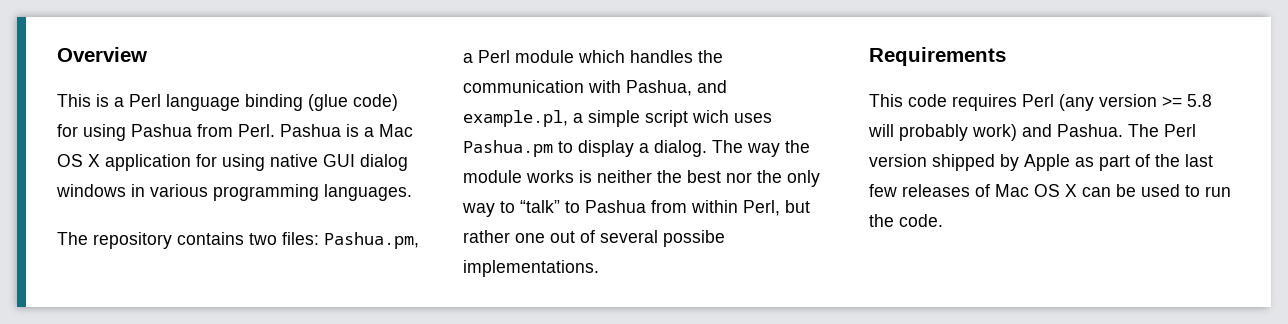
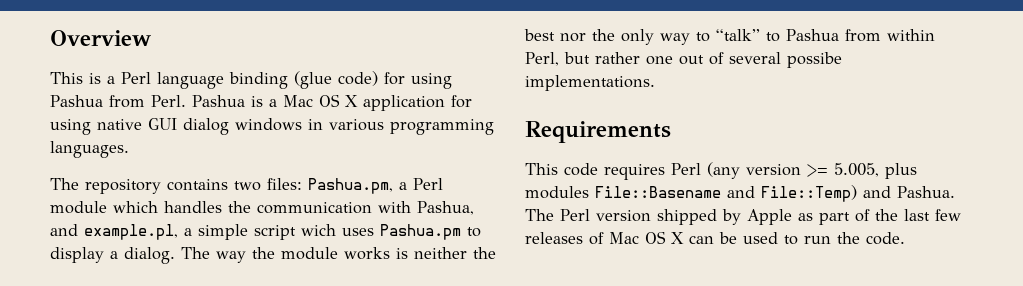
- This code requires Perl (any version >= 5.8 will probably work) and Pashua.
+ This code requires Perl (any version >= 5.005, plus modules File::Basename and File::Temp) and Pashua.

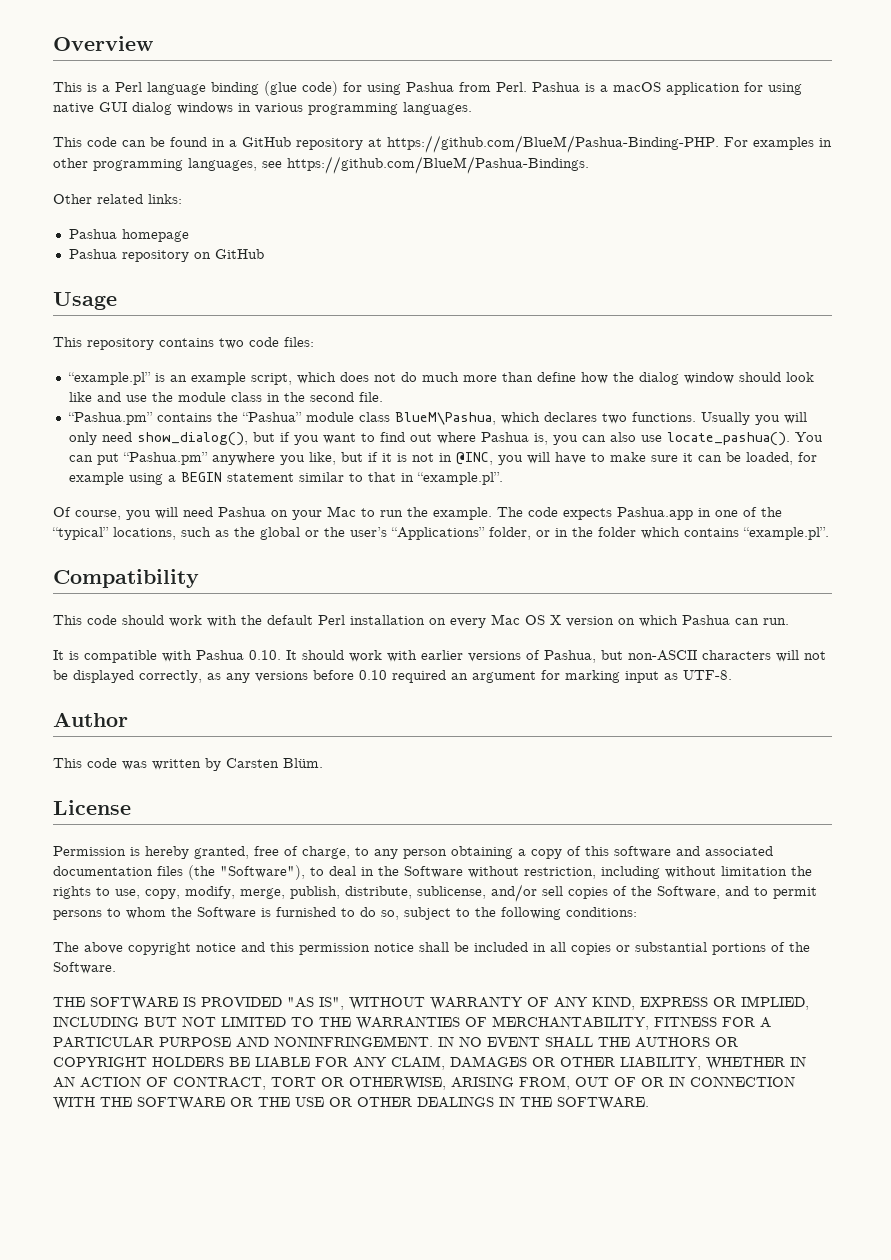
- Pashua is a Mac OS X application for using native GUI dialog windows in various programming languages.
+ Pashua is a macOS application for using native GUI dialog windows in various programming languages.
- The repository contains two files: Pashua.pm, a Perl module which handles the communication with Pashua, and example.pl, a simple script wich uses Pashua.pm to display a dialog. The way the module works is neither the best nor the only way to “talk” to Pashua from within Perl, but rather one out of several possibe implementations.
- Requirements
- This code requires Perl (any version >= 5.005, plus modules File::Basename and File::Temp) and Pashua. The Perl version shipped by Apple as part of the last few releases of Mac OS X can be used to run the code.
+ This code can be found in a GitHub repository at https://github.com/BlueM/Pashua-Binding-PHP. For examples in other programming languages, see https://github.com/BlueM/Pashua-Bindings.
+ Other related links:
+ Pashua homepage
+ Pashua repository on GitHub
+ Usage
+ This repository contains two code files:
+ “example.pl” is an example script, which does not do much more than define how the dialog window should look like and use the module class in the second file.
+ “Pashua.pm” contains the “Pashua” module class BlueM\Pashua, which declares two functions. Usually you will only need show_dialog(), but if you want to find out where Pashua is, you can also use locate_pashua(). You can put “Pashua.pm” anywhere you like, but if it is not in @INC, you will have to make sure it can be loaded, for example using a BEGIN statement similar to that in “example.pl”.
+ Of course, you will need Pashua on your Mac to run the example. The code expects Pashua.app in one of the “typical” locations, such as the global or the user’s “Applications” folder, or in the folder which contains “example.pl”.
+ Compatibility
+ This code should work with the default Perl installation on every Mac OS X version on which Pashua can run.
+ It is compatible with Pashua 0.10. It should work with earlier versions of Pashua, but non-ASCII characters will not be displayed correctly, as any versions before 0.10 required an argument for marking input as UTF-8.
+ Author
+ This code was written by Carsten Blüm.
+ License
+ Permission is hereby granted, free of charge, to any person obtaining a copy of this software and associated documentation files (the "Software"), to deal in the Software without restriction, including without limitation the rights to use, copy, modify, merge, publish, distribute, sublicense, and/or sell copies of the Software, and to permit persons to whom the Software is furnished to do so, subject to the following conditions:
+ The above copyright notice and this permission notice shall be included in all copies or substantial portions of the Software.
+ THE SOFTWARE IS PROVIDED "AS IS", WITHOUT WARRANTY OF ANY KIND, EXPRESS OR IMPLIED, INCLUDING BUT NOT LIMITED TO THE WARRANTIES OF MERCHANTABILITY, FITNESS FOR A PARTICULAR PURPOSE AND NONINFRINGEMENT. IN NO EVENT SHALL THE AUTHORS OR COPYRIGHT HOLDERS BE LIABLE FOR ANY CLAIM, DAMAGES OR OTHER LIABILITY, WHETHER IN AN ACTION OF CONTRACT, TORT OR OTHERWISE, ARISING FROM, OUT OF OR IN CONNECTION WITH THE SOFTWARE OR THE USE OR OTHER DEALINGS IN THE SOFTWARE.

